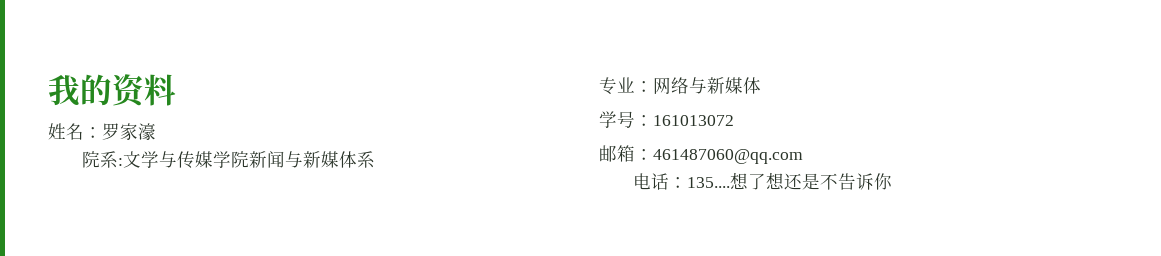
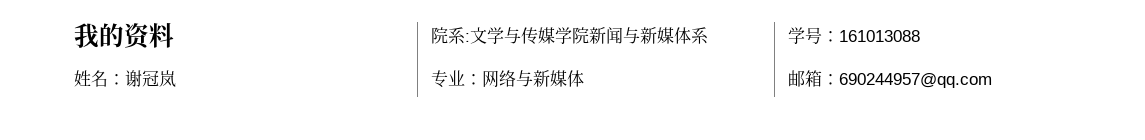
- 姓名：罗家濠
+ 姓名：谢冠岚
- 学号：161013072
+ 学号：161013088
- 邮箱：461487060@qq.com
- 电话：135....想了想还是不告诉你
+ 邮箱：690244957@qq.com

